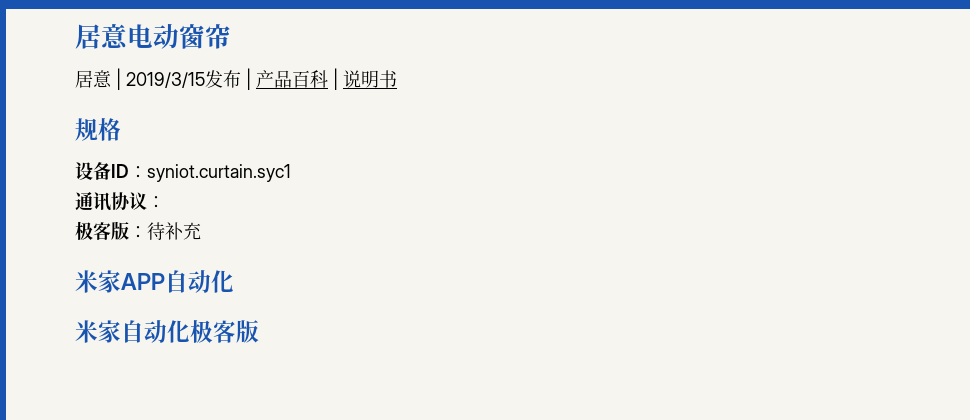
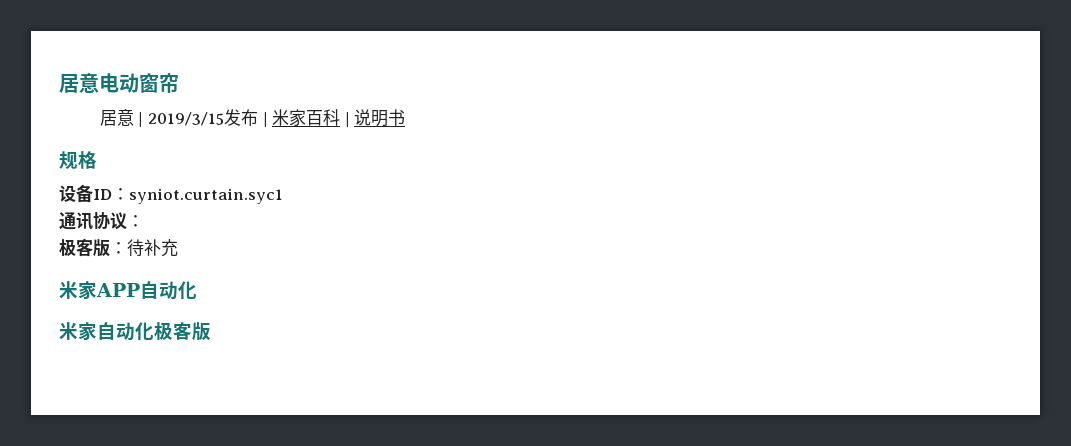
- 居意 | 2019/3/15发布 | 产品百科 | 说明书
+ 居意 | 2019/3/15发布 | 米家百科 | 说明书

